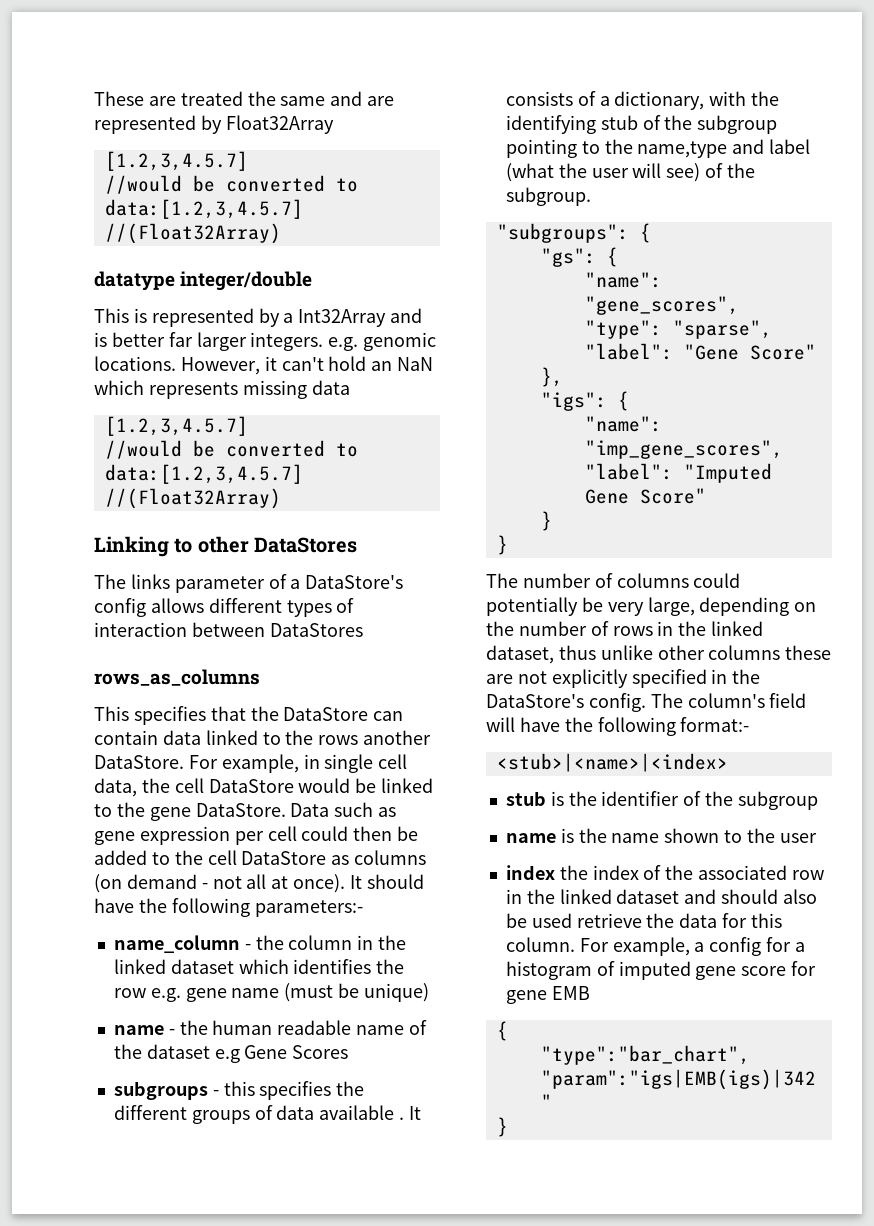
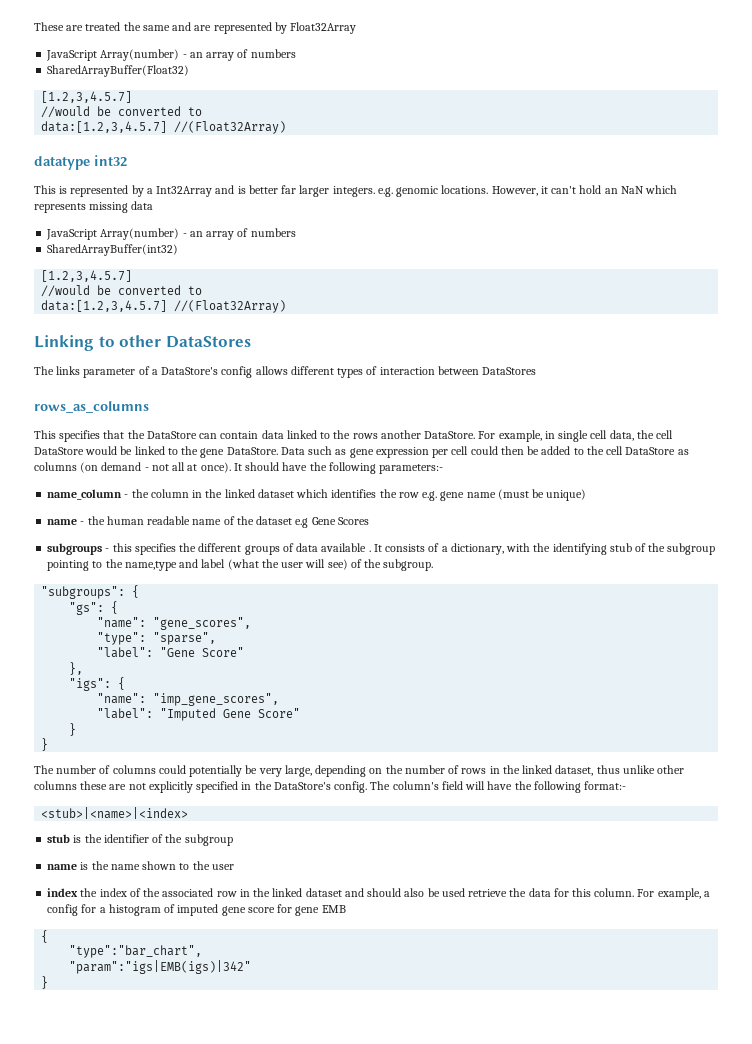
  These are treated the same and are represented by Float32Array
+ JavaScript Array(number) - an array of numbers
+ SharedArrayBuffer(Float32)
- datatype integer/double
+ datatype int32
  However, it can't hold an NaN which represents missing data
+ JavaScript Array(number) - an array of numbers
+ SharedArrayBuffer(int32)

